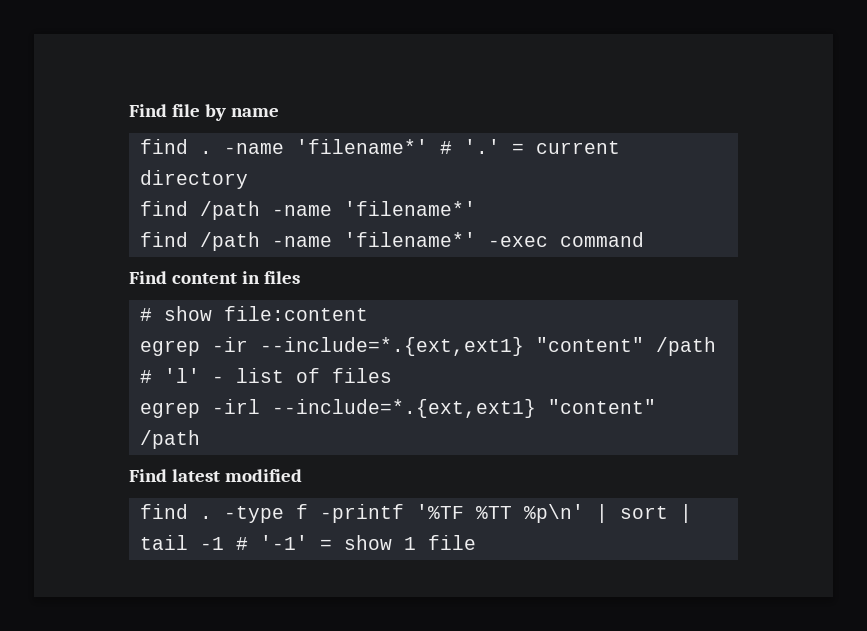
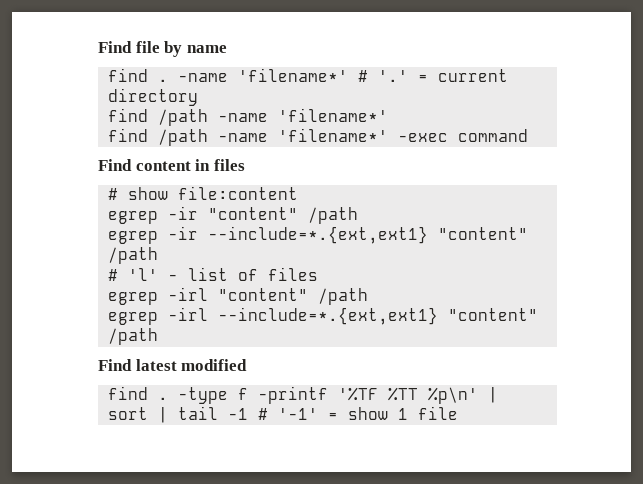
+ egrep -ir "content" /path
+ egrep -irl "content" /path

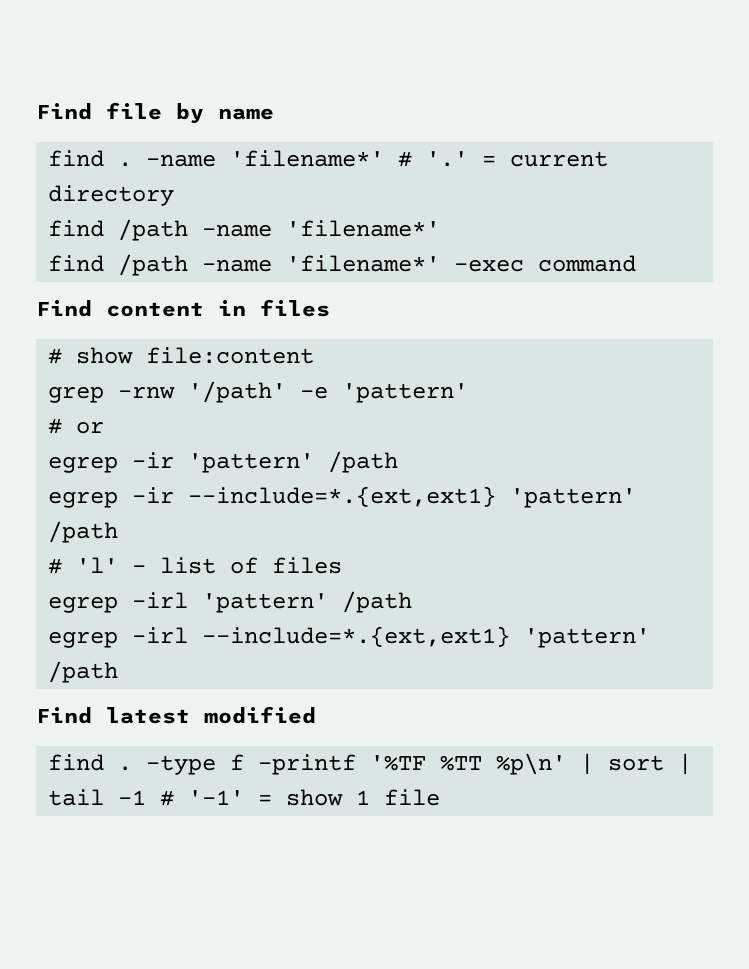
- egrep -ir "content" /path
+ grep -rnw '/path' -e 'pattern'
+ # or
+ egrep -ir 'pattern' /path
- egrep -ir --include=*.{ext,ext1} "content" /path
+ egrep -ir --include=*.{ext,ext1} 'pattern' /path
- egrep -irl "content" /path
+ egrep -irl 'pattern' /path
- egrep -irl --include=*.{ext,ext1} "content" /path
+ egrep -irl --include=*.{ext,ext1} 'pattern' /path

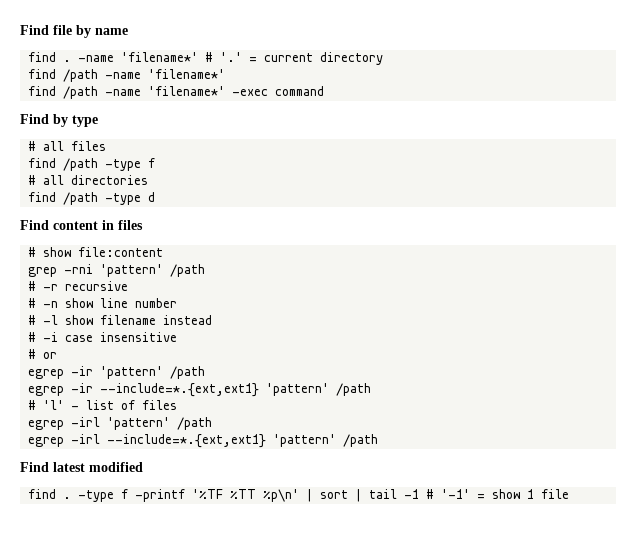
+ Find by type
+ # all files
+ find /path -type f
+ # all directories
+ find /path -type d
- grep -rnw '/path' -e 'pattern'
+ grep -rni 'pattern' /path
+ # -r recursive
+ # -n show line number
+ # -l show filename instead
+ # -i case insensitive

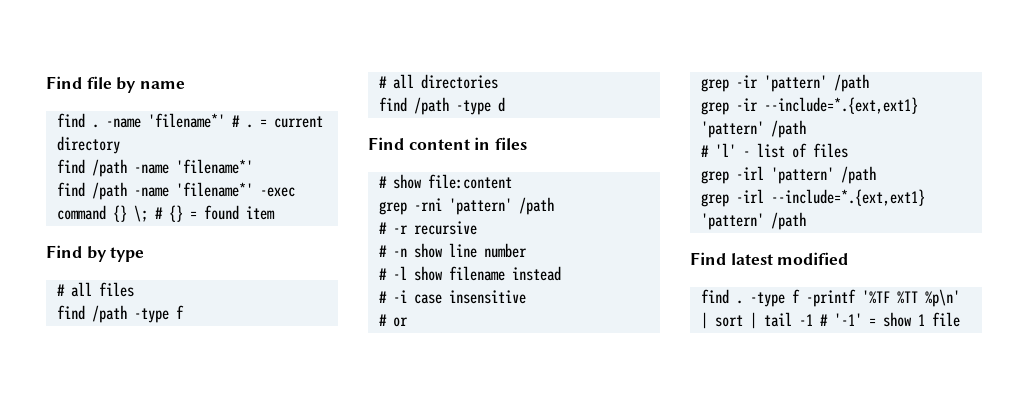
- -name 'filename*' # '.'
+ -name 'filename*' # .
- find /path -name 'filename*' -exec command
+ find /path -name 'filename*' -exec command {} \; # {} = found item
- egrep -ir 'pattern' /path
+ grep -ir 'pattern' /path
- egrep -ir --include=*.{ext,ext1} 'pattern' /path
+ grep -ir --include=*.{ext,ext1} 'pattern' /path
- egrep -irl 'pattern' /path
+ grep -irl 'pattern' /path
- egrep -irl --include=*.{ext,ext1} 'pattern' /path
+ grep -irl --include=*.{ext,ext1} 'pattern' /path

